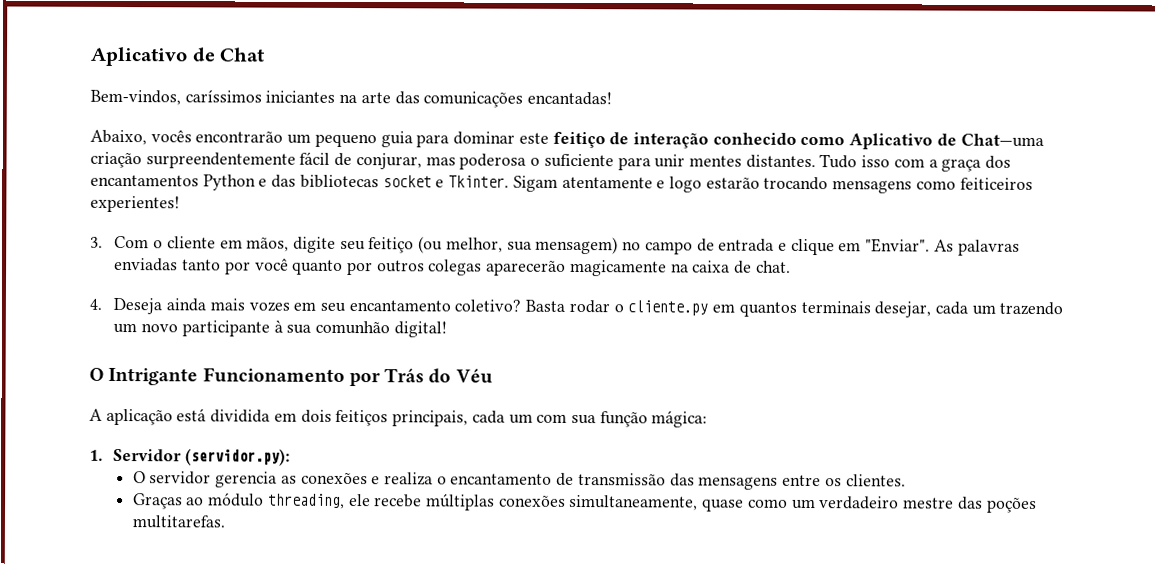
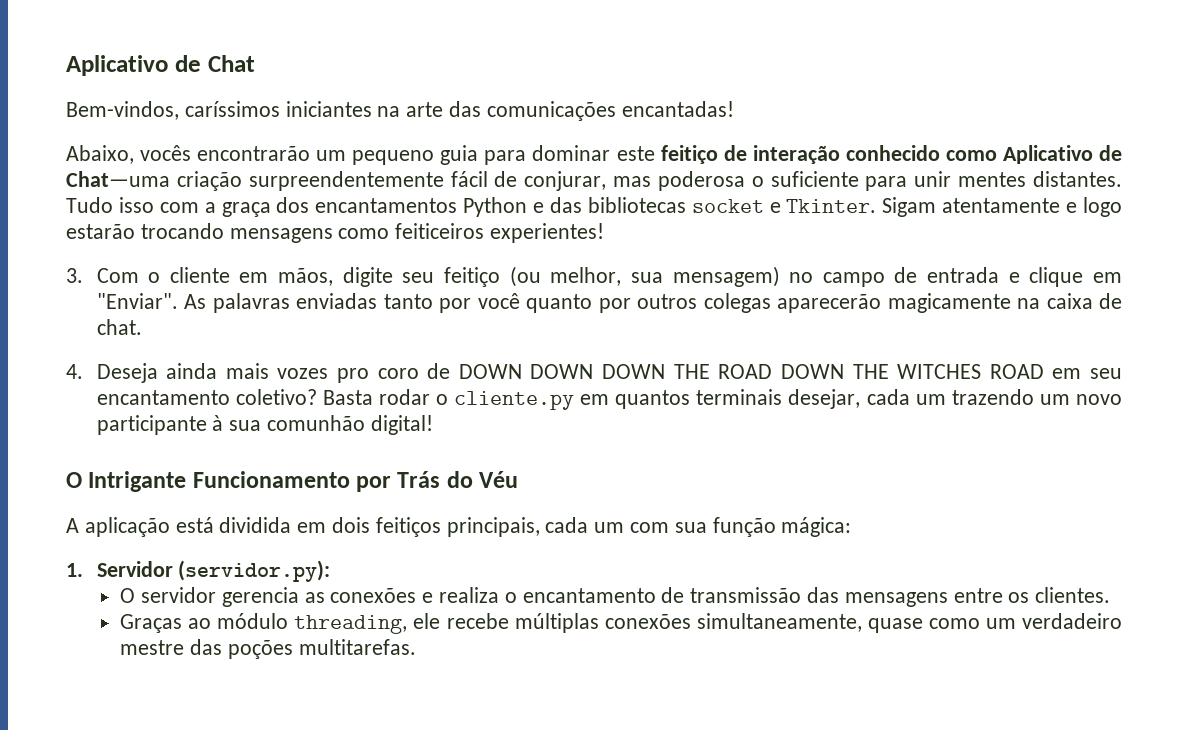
- 4. Deseja ainda mais vozes em seu encantamento coletivo?
+ 4. Deseja ainda mais vozes pro coro de DOWN DOWN DOWN THE ROAD DOWN THE WITCHES ROAD em seu encantamento coletivo?

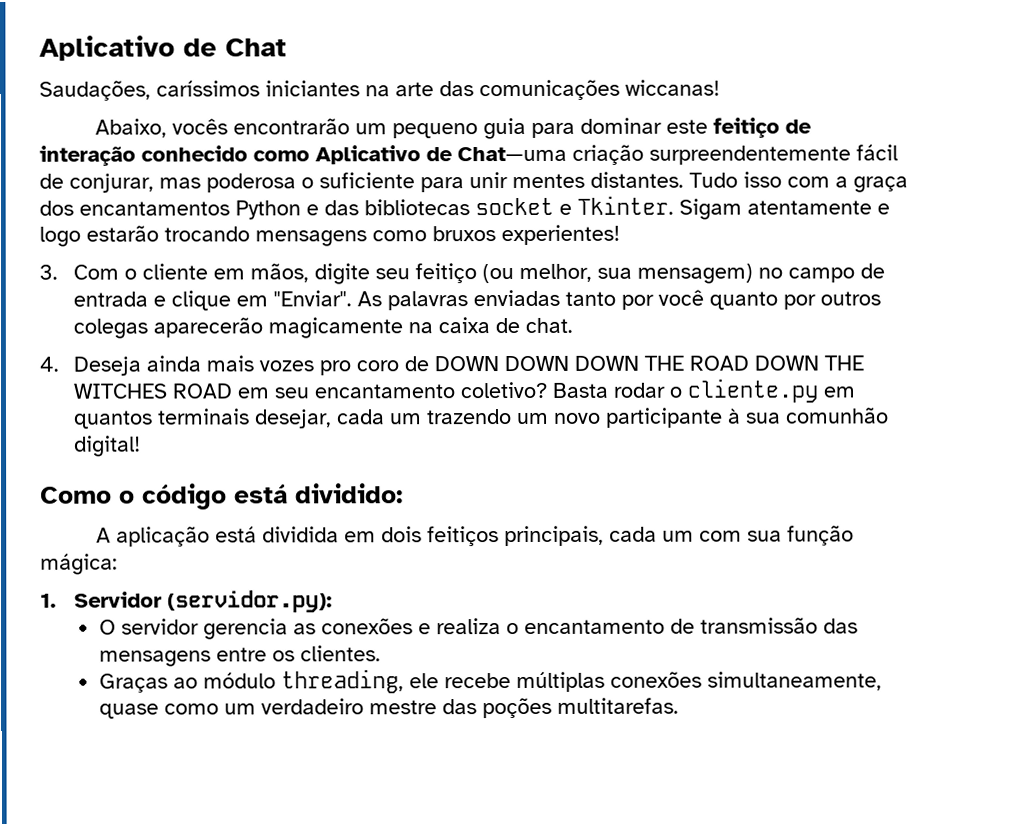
- Bem-vindos, caríssimos iniciantes na arte das comunicações encantadas!
+ Saudações, caríssimos iniciantes na arte das comunicações wiccanas!
- Sigam atentamente e logo estarão trocando mensagens como feiticeiros experientes!
+ Sigam atentamente e logo estarão trocando mensagens como bruxos experientes!
- O Intrigante Funcionamento por Trás do Véu
+ Como o código está dividido:

